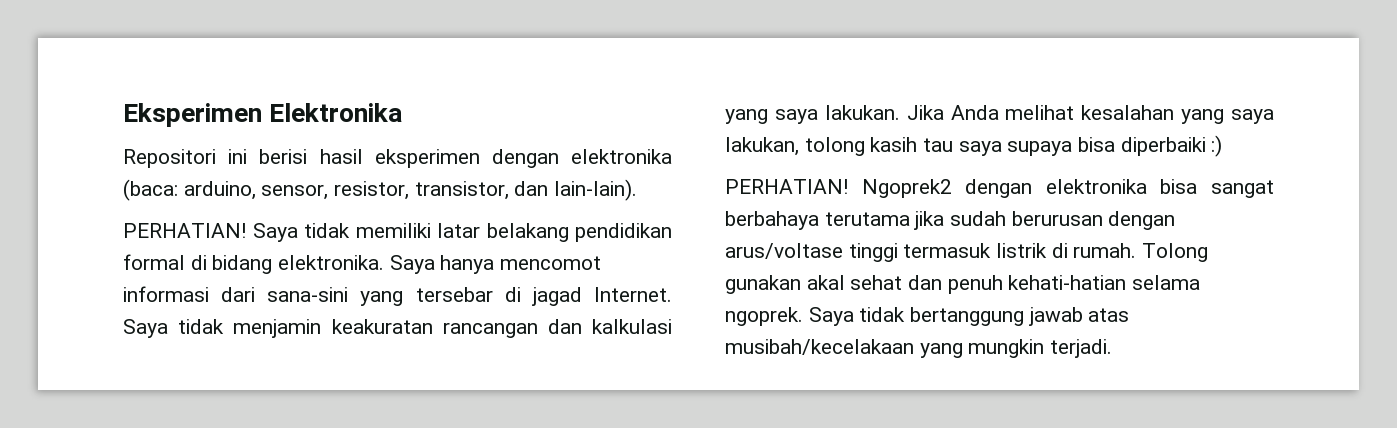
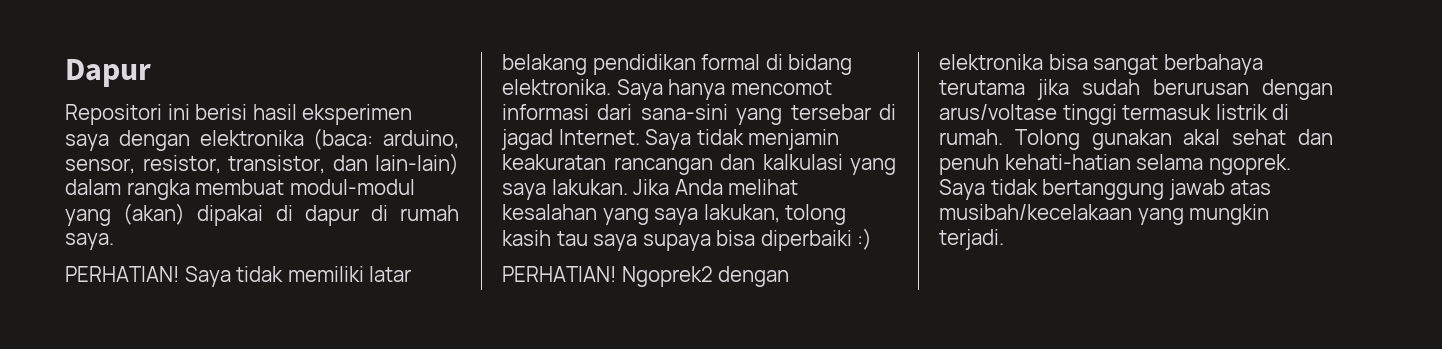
- Eksperimen Elektronika
+ Dapur
- Repositori ini berisi hasil eksperimen dengan elektronika (baca: arduino, sensor, resistor, transistor, dan lain-lain).
+ Repositori ini berisi hasil eksperimen saya dengan elektronika (baca: arduino, sensor, resistor, transistor, dan lain-lain) dalam rangka membuat modul-modul yang (akan) dipakai di dapur di rumah saya.

